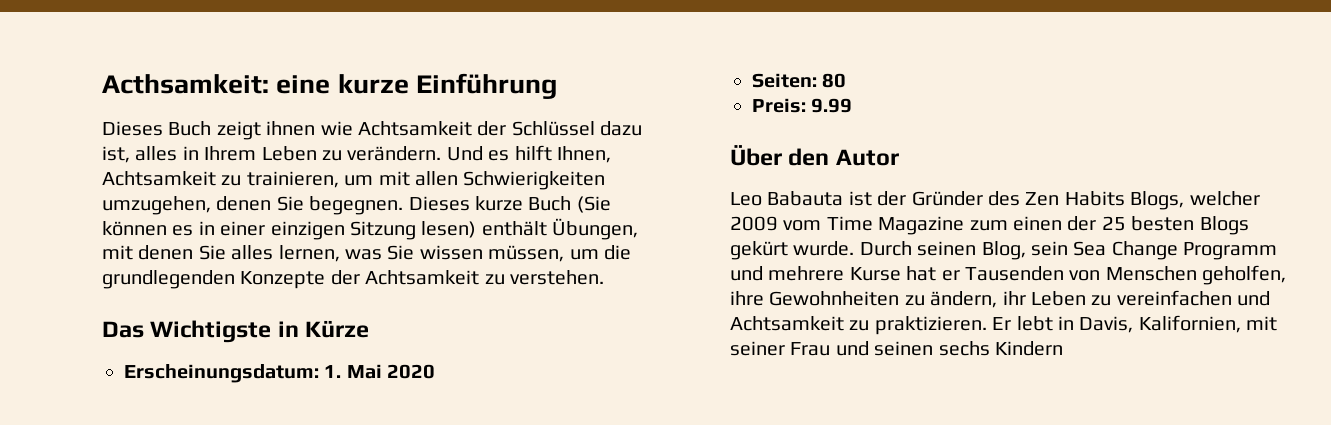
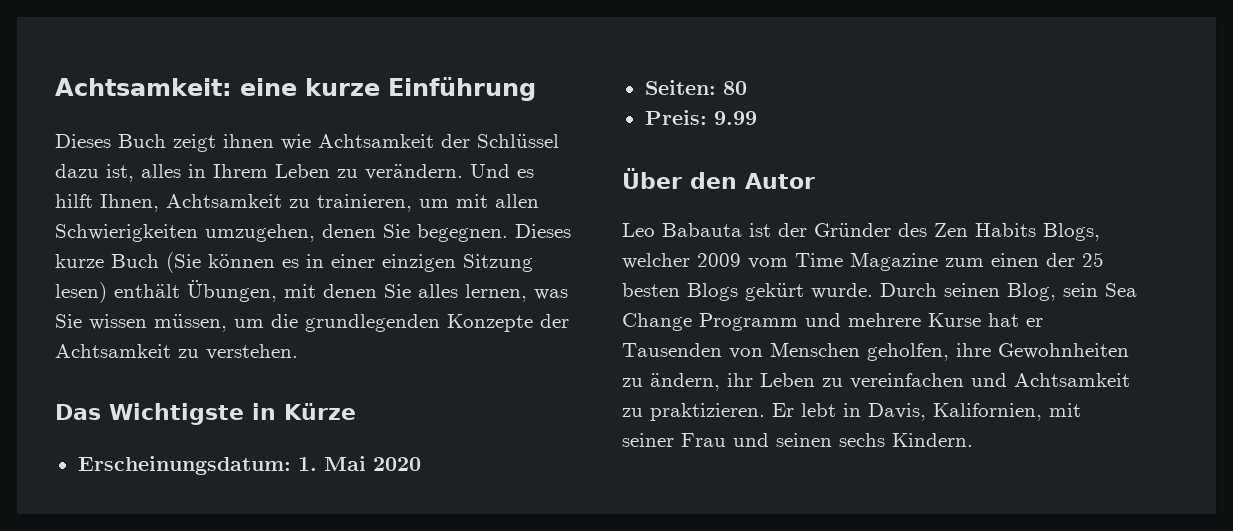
- Acthsamkeit: eine kurze Einführung
+ Achtsamkeit: eine kurze Einführung
- Er lebt in Davis, Kalifornien, mit seiner Frau und seinen sechs Kindern
+ Er lebt in Davis, Kalifornien, mit seiner Frau und seinen sechs Kindern.

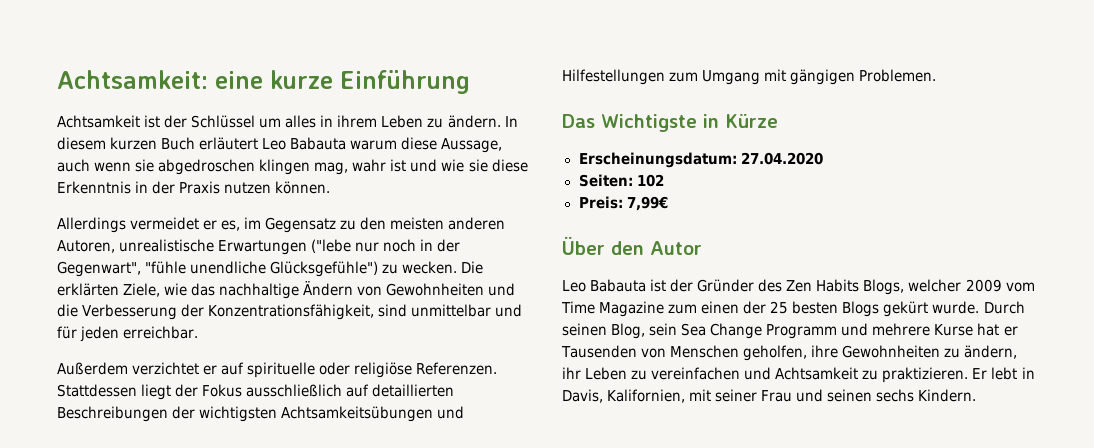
- Dieses Buch zeigt ihnen wie Achtsamkeit der Schlüssel dazu ist, alles in Ihrem Leben zu verändern. Und es hilft Ihnen, Achtsamkeit zu trainieren, um mit allen Schwierigkeiten umzugehen, denen Sie begegnen. Dieses kurze Buch (Sie können es in einer einzigen Sitzung lesen) enthält Übungen, mit denen Sie alles lernen, was Sie wissen müssen, um die grundlegenden Konzepte der Achtsamkeit zu verstehen.
+ Achtsamkeit ist der Schlüssel um alles in ihrem Leben zu ändern. In diesem kurzen Buch erläutert Leo Babauta warum diese Aussage, auch wenn sie abgedroschen klingen mag, wahr ist und wie sie diese Erkenntnis in der Praxis nutzen können.
+ Allerdings vermeidet er es, im Gegensatz zu den meisten anderen Autoren, unrealistische Erwartungen ("lebe nur noch in der Gegenwart", "fühle unendliche Glücksgefühle") zu wecken. Die erklärten Ziele, wie das nachhaltige Ändern von Gewohnheiten und die Verbesserung der Konzentrationsfähigkeit, sind unmittelbar und für jeden erreichbar.
+ Außerdem verzichtet er auf spirituelle oder religiöse Referenzen. Stattdessen liegt der Fokus ausschließlich auf detaillierten Beschreibungen der wichtigsten Achtsamkeitsübungen und Hilfestellungen zum Umgang mit gängigen Problemen.
- Erscheinungsdatum: 1. Mai 2020
+ Erscheinungsdatum: 27.04.2020
- Seiten: 80
+ Seiten: 102
- Preis: 9.99
+ Preis: 7,99€

